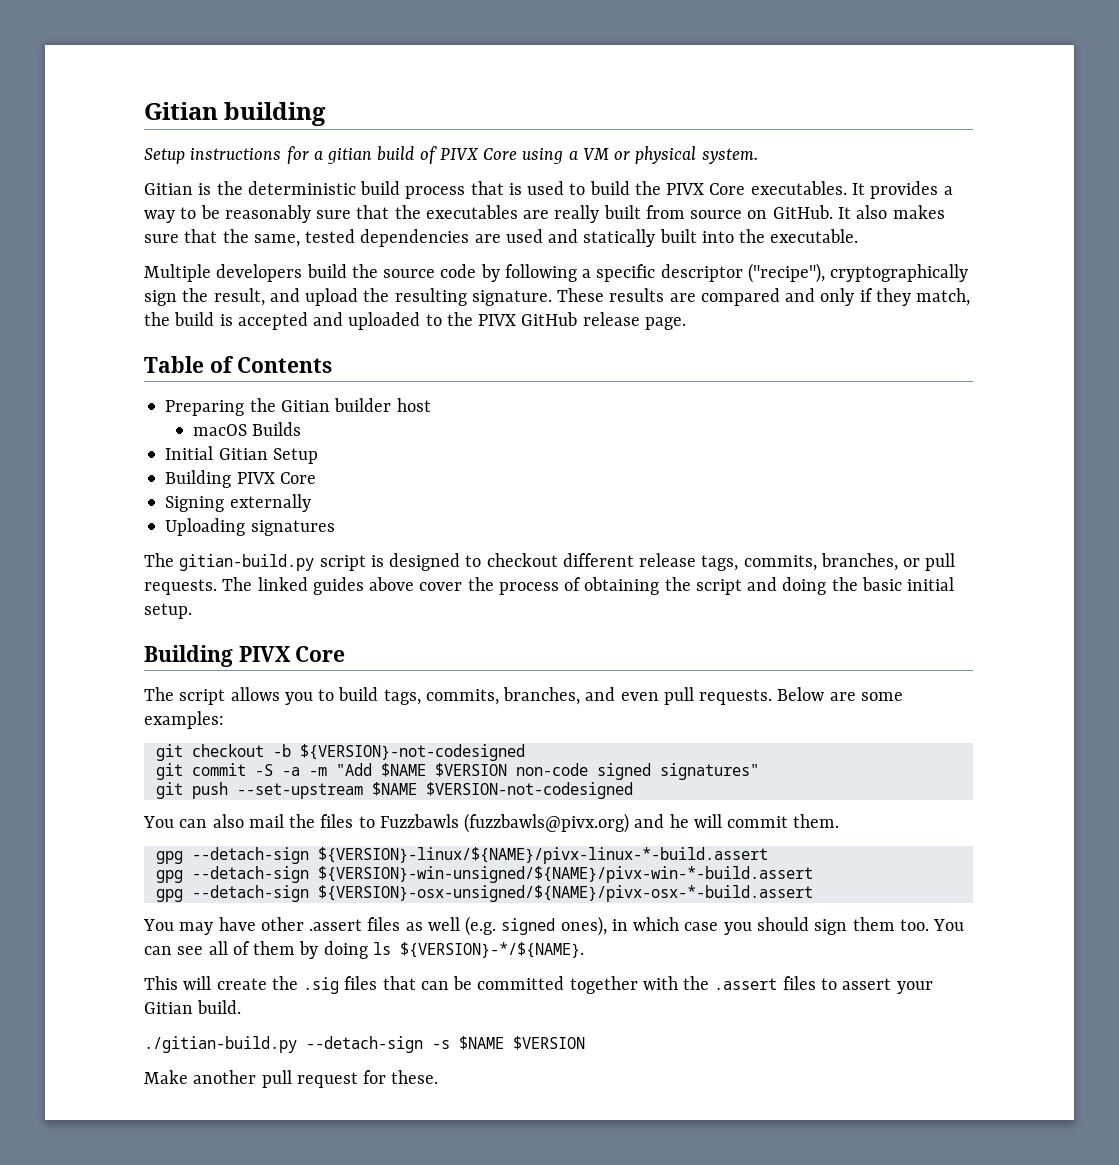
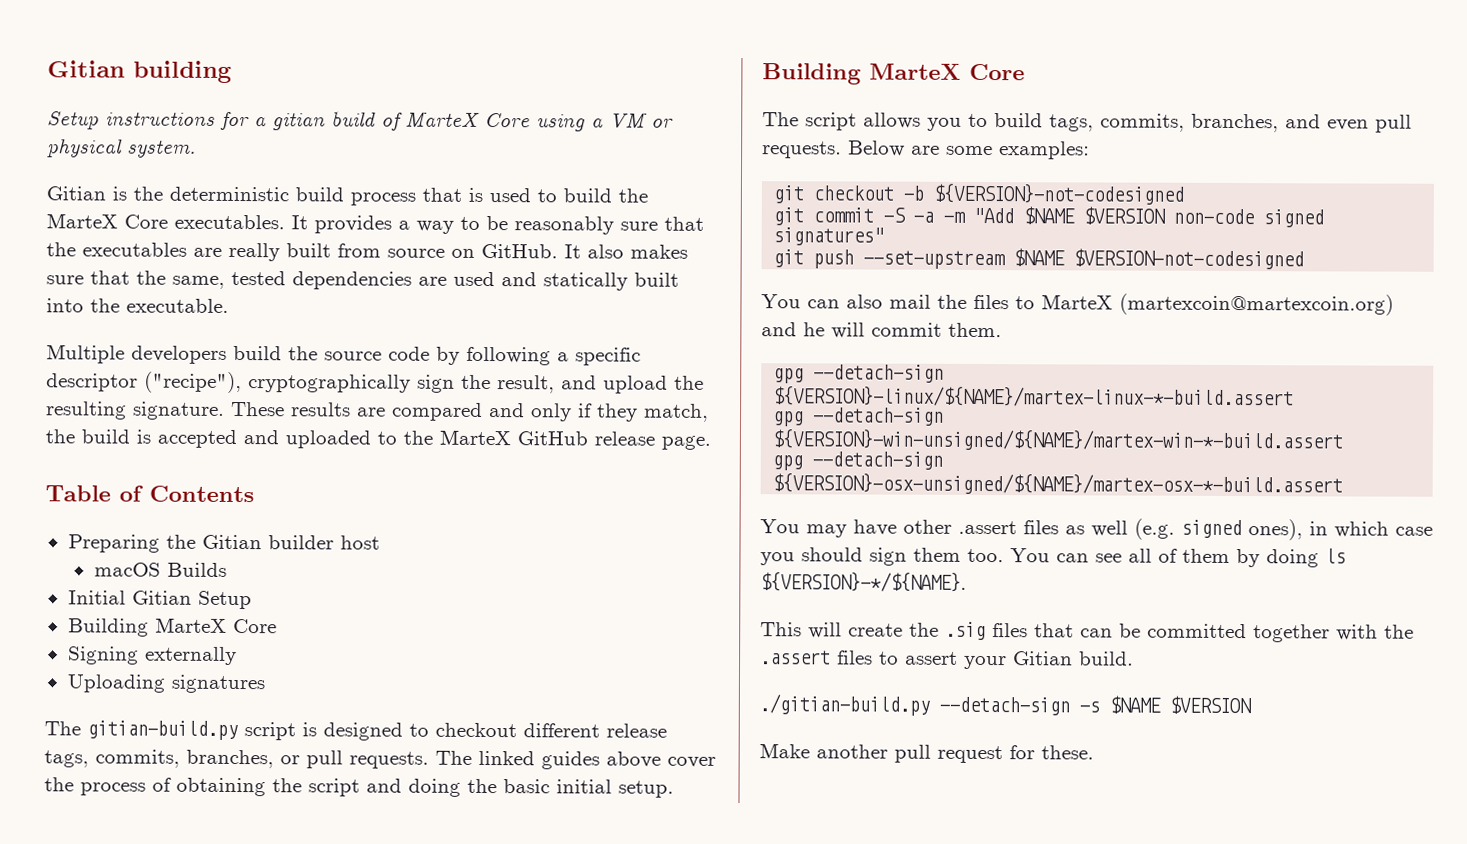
- Setup instructions for a gitian build of PIVX Core using a VM or physical system.
+ Setup instructions for a gitian build of MarteX Core using a VM or physical system.
- Gitian is the deterministic build process that is used to build the PIVX Core executables.
+ Gitian is the deterministic build process that is used to build the MarteX Core executables.
- These results are compared and only if they match, the build is accepted and uploaded to the PIVX GitHub release page.
+ These results are compared and only if they match, the build is accepted and uploaded to the MarteX GitHub release page.
  Initial Gitian Setup
- Building PIVX Core
+ Building MarteX Core
  The linked guides above cover the process of obtaining the script and doing the basic initial setup.
- Building PIVX Core
+ Building MarteX Core
- You can also mail the files to Fuzzbawls (fuzzbawls@pivx.org) and he will commit them.
+ You can also mail the files to MarteX (martexcoin@martexcoin.org) and he will commit them.
- gpg --detach-sign ${VERSION}-linux/${NAME}/pivx-linux-*-build.assert
- gpg --detach-sign ${VERSION}-win-unsigned/${NAME}/pivx-win-*-build.assert
- gpg --detach-sign ${VERSION}-osx-unsigned/${NAME}/pivx-osx-*-build.assert
+ gpg --detach-sign ${VERSION}-linux/${NAME}/martex-linux-*-build.assert
+ gpg --detach-sign ${VERSION}-win-unsigned/${NAME}/martex-win-*-build.assert
+ gpg --detach-sign ${VERSION}-osx-unsigned/${NAME}/martex-osx-*-build.assert

